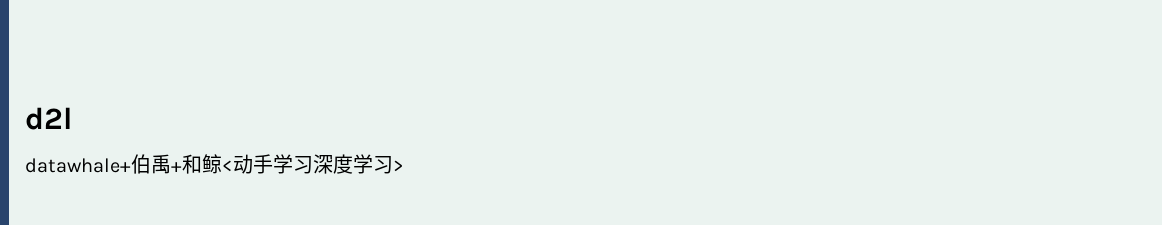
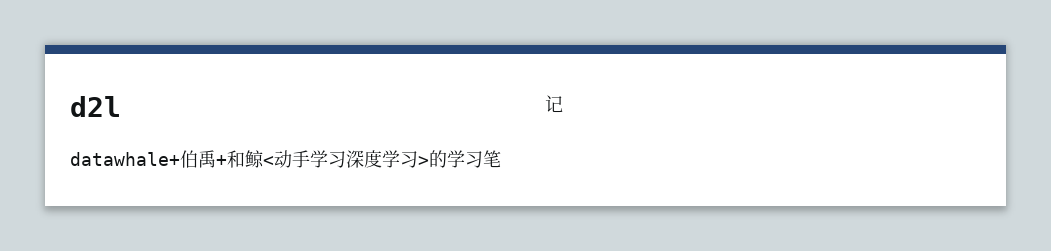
- datawhale+伯禹+和鲸<动手学习深度学习>
+ datawhale+伯禹+和鲸<动手学习深度学习>的学习笔记

